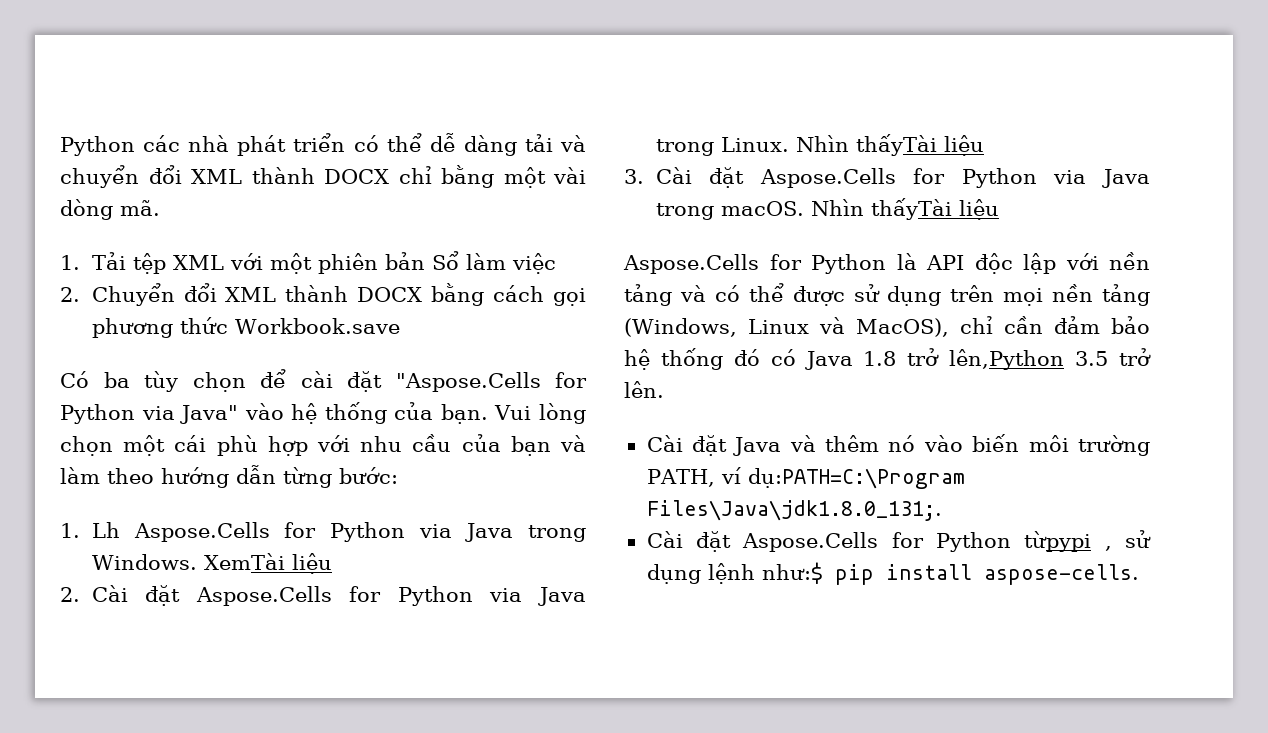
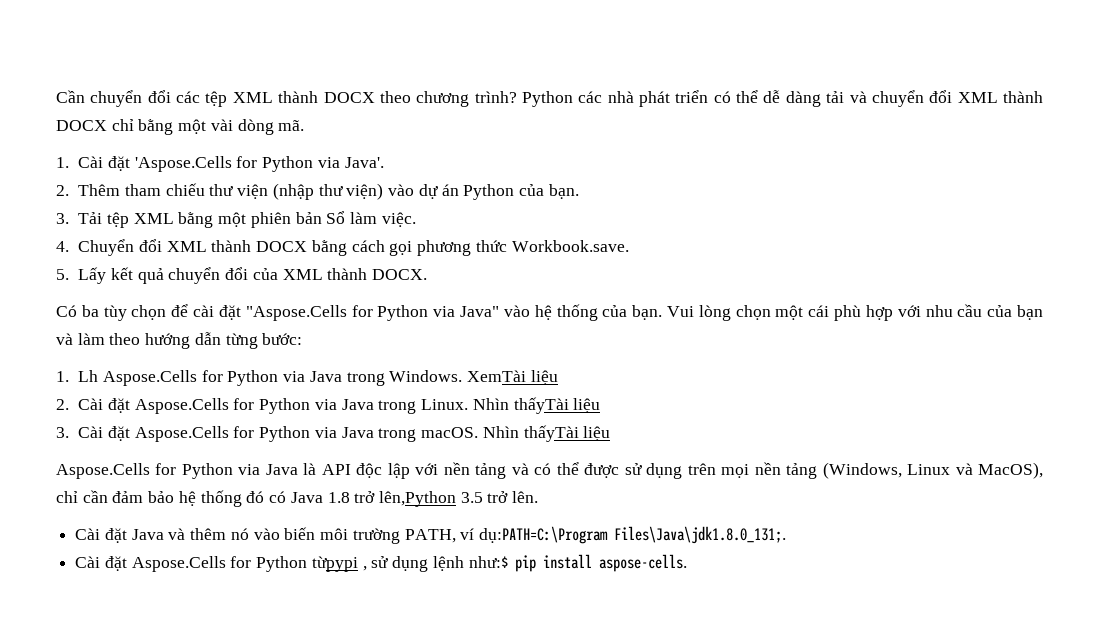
+ Cần chuyển đổi các tệp XML thành DOCX theo chương trình?
- 1. Tải tệp XML với một phiên bản Sổ làm việc
- 2. Chuyển đổi XML thành DOCX bằng cách gọi phương thức Workbook.save
+ 1. Cài đặt 'Aspose.Cells for Python via Java'.
+ 2. Thêm tham chiếu thư viện (nhập thư viện) vào dự án Python của bạn.
+ 3. Tải tệp XML bằng một phiên bản Sổ làm việc.
+ 4. Chuyển đổi XML thành DOCX bằng cách gọi phương thức Workbook.save.
+ 5. Lấy kết quả chuyển đổi của XML thành DOCX.
- Aspose.Cells for Python là API độc lập với nền tảng và có thể được sử dụng trên mọi nền tảng (Windows, Linux và MacOS), chỉ cần đảm bảo hệ thống đó có Java 1.8 trở lên,Python 3.5 trở lên.
+ Aspose.Cells for Python via Java là API độc lập với nền tảng và có thể được sử dụng trên mọi nền tảng (Windows, Linux và MacOS), chỉ cần đảm bảo hệ thống đó có Java 1.8 trở lên,Python 3.5 trở lên.

